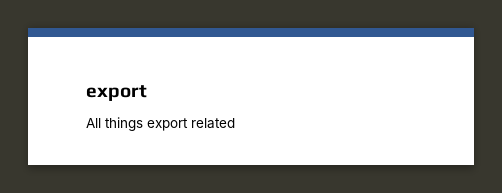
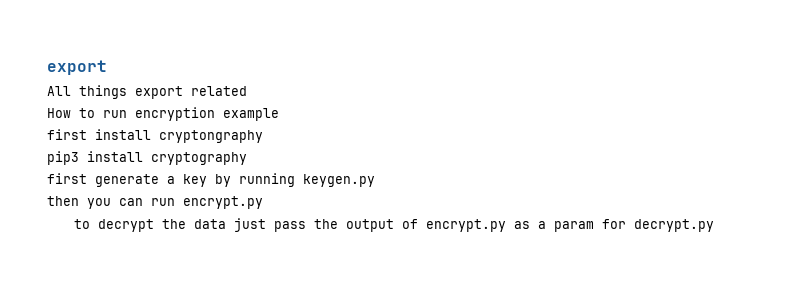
+ How to run encryption example
+ first install cryptongraphy
+ pip3 install cryptography
+ first generate a key by running keygen.py
+ then you can run encrypt.py
+ to decrypt the data just pass the output of encrypt.py as a param for decrypt.py

